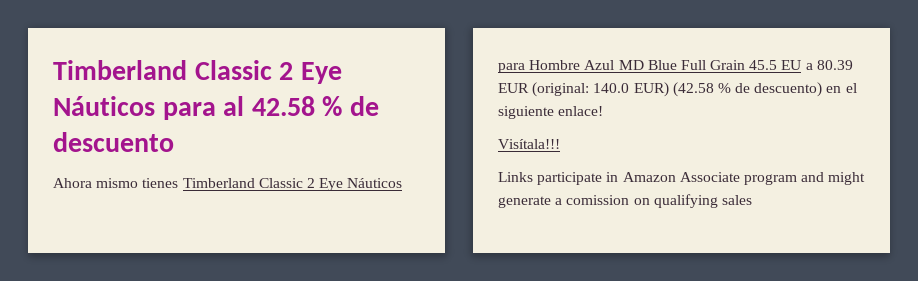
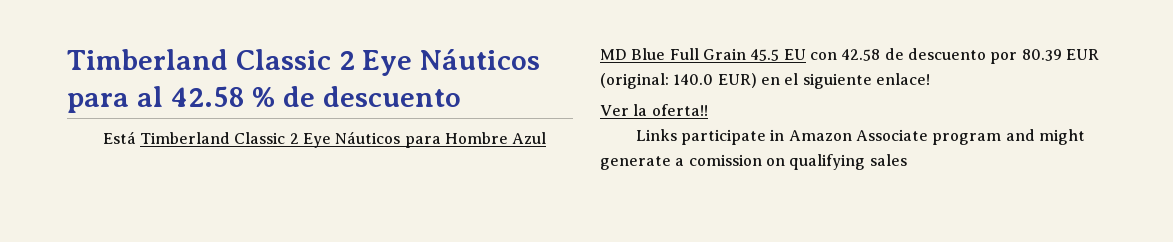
- Ahora mismo tienes Timberland Classic 2 Eye Náuticos para Hombre Azul MD Blue Full Grain 45.5 EU a 80.39 EUR (original: 140.0 EUR) (42.58 % de descuento) en el siguiente enlace!
+ Está Timberland Classic 2 Eye Náuticos para Hombre Azul MD Blue Full Grain 45.5 EU con 42.58 de descuento por 80.39 EUR (original: 140.0 EUR) en el siguiente enlace!
- Visítala!!!
+ Ver la oferta!!

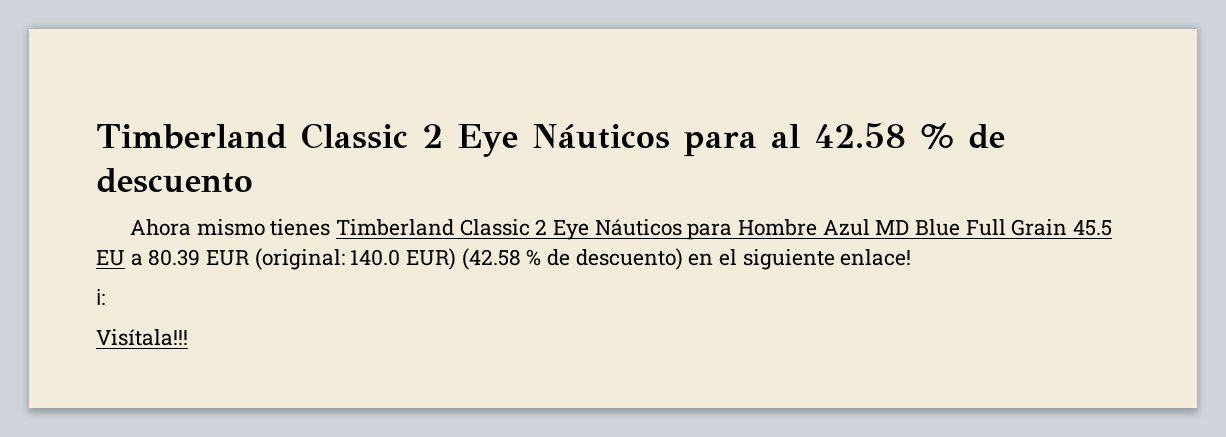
- Está Timberland Classic 2 Eye Náuticos para Hombre Azul MD Blue Full Grain 45.5 EU con 42.58 de descuento por 80.39 EUR (original: 140.0 EUR) en el siguiente enlace!
+ Ahora mismo tienes Timberland Classic 2 Eye Náuticos para Hombre Azul MD Blue Full Grain 45.5 EU a 80.39 EUR (original: 140.0 EUR) (42.58 % de descuento) en el siguiente enlace!
- Ver la oferta!!
- Links participate in Amazon Associate program and might generate a comission on qualifying sales
+ ℹ:
+ Visítala!!!

